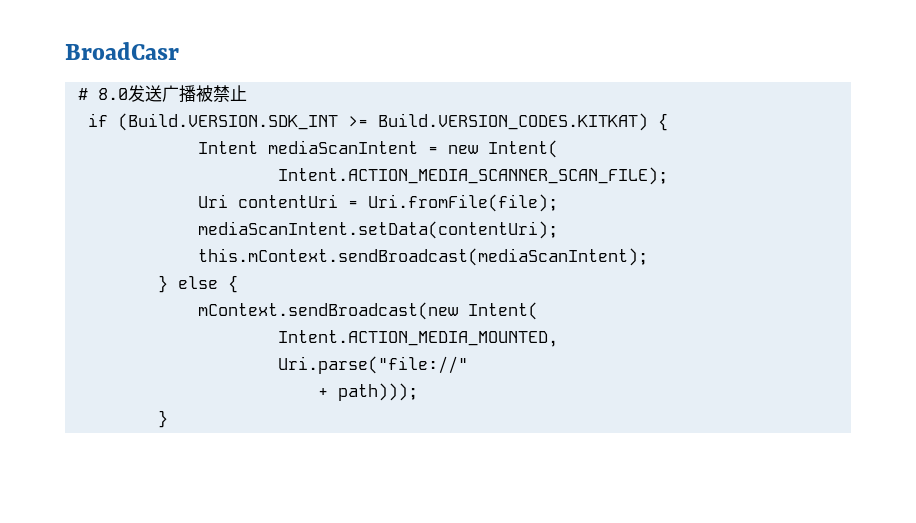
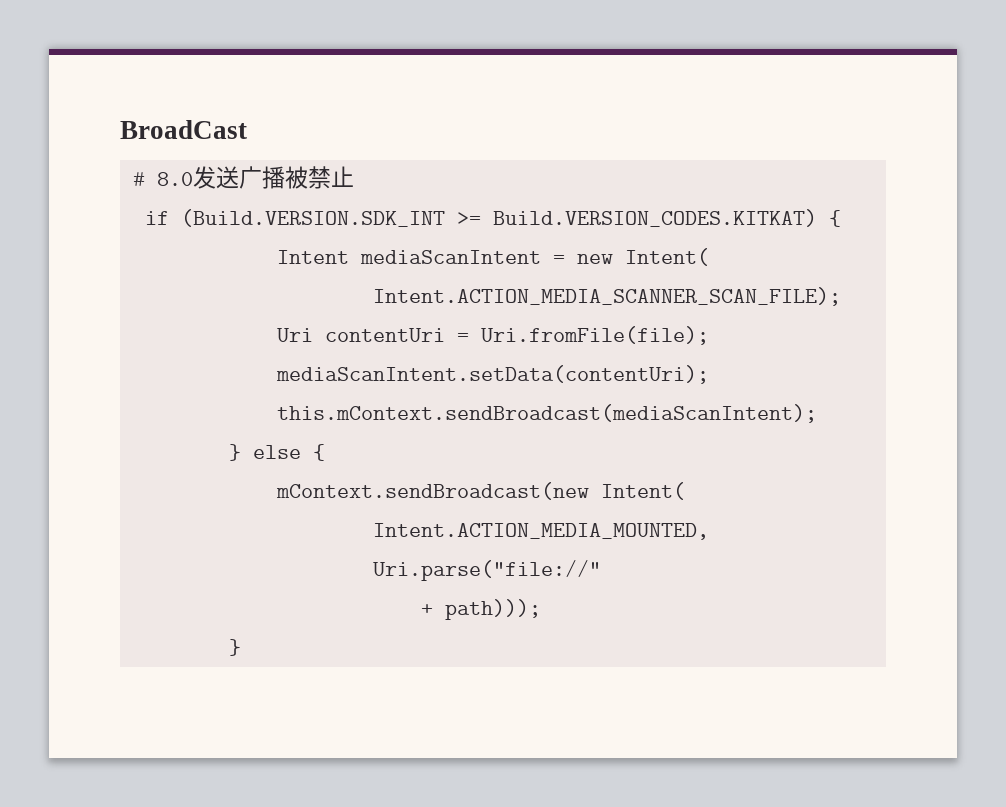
- BroadCasr
+ BroadCast

